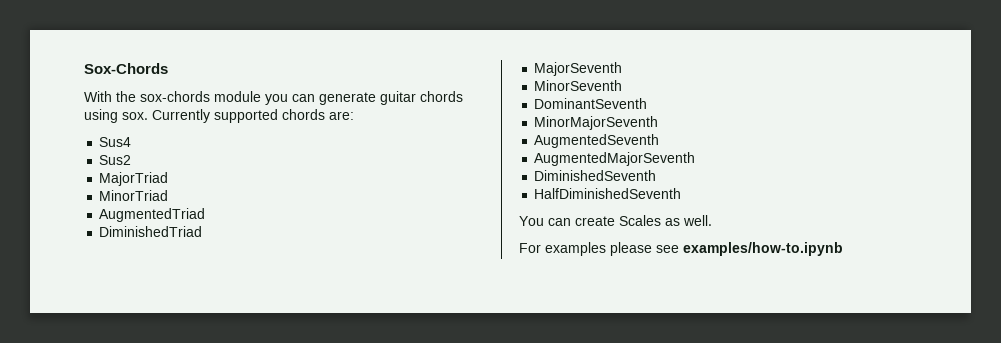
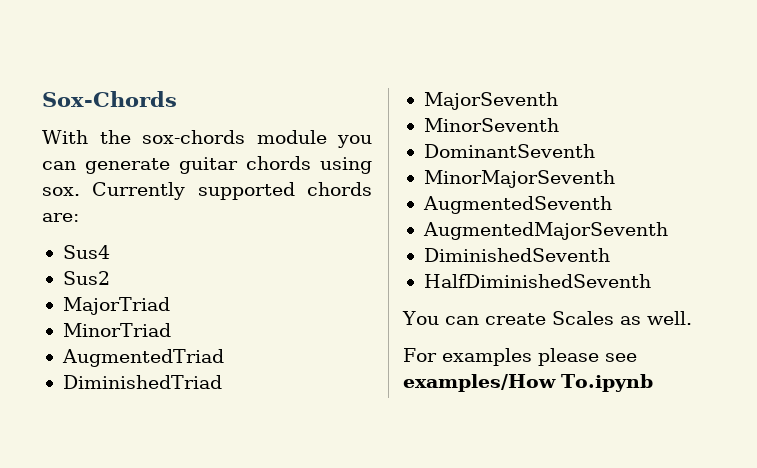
- For examples please see examples/how-to.ipynb
+ For examples please see examples/How To.ipynb

